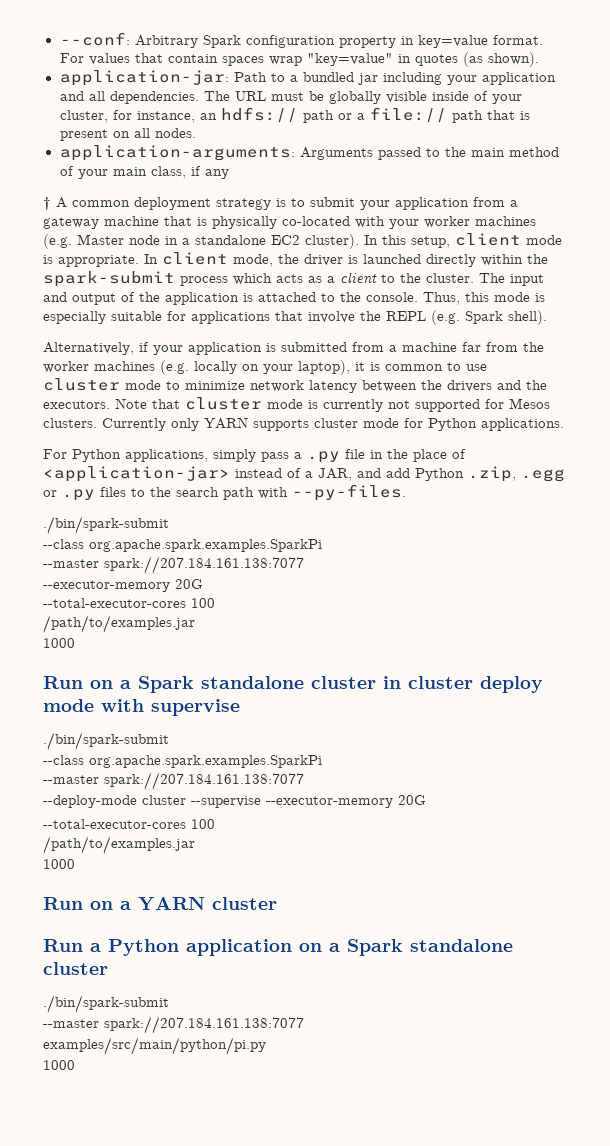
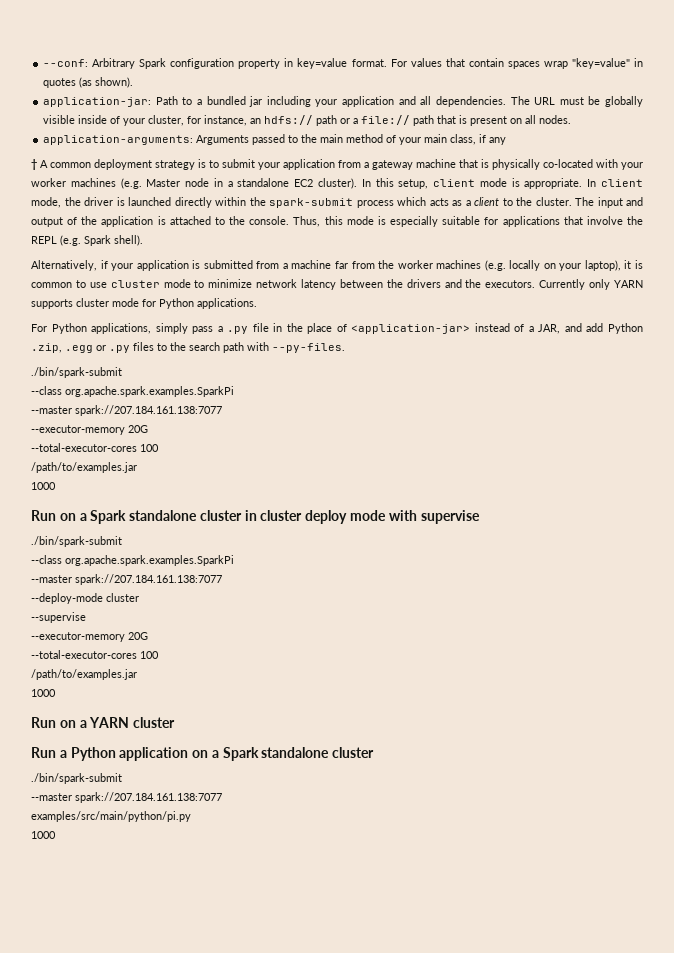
- Note that cluster mode is currently not supported for Mesos clusters.
- --deploy-mode cluster --supervise --executor-memory 20G
+ --deploy-mode cluster
+ --supervise
+ --executor-memory 20G

